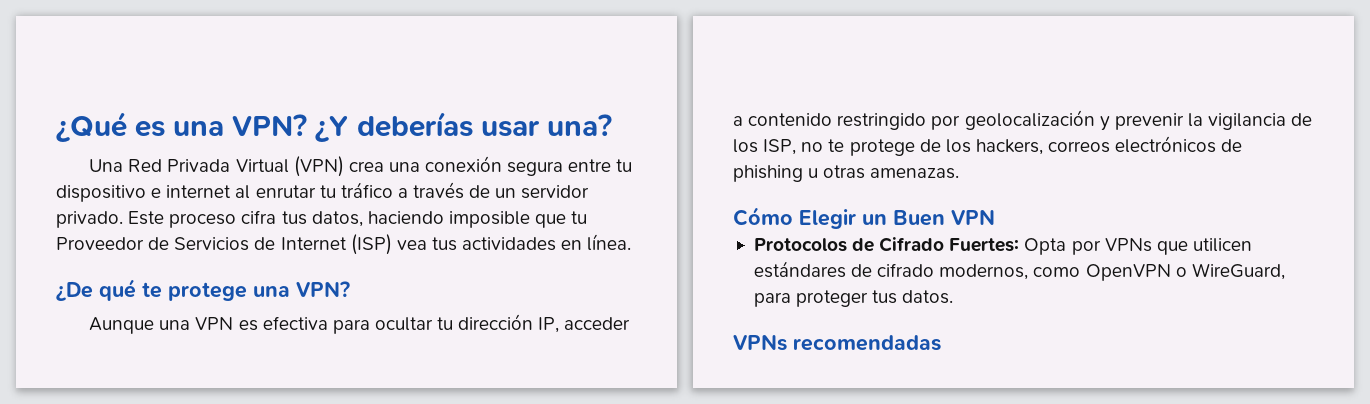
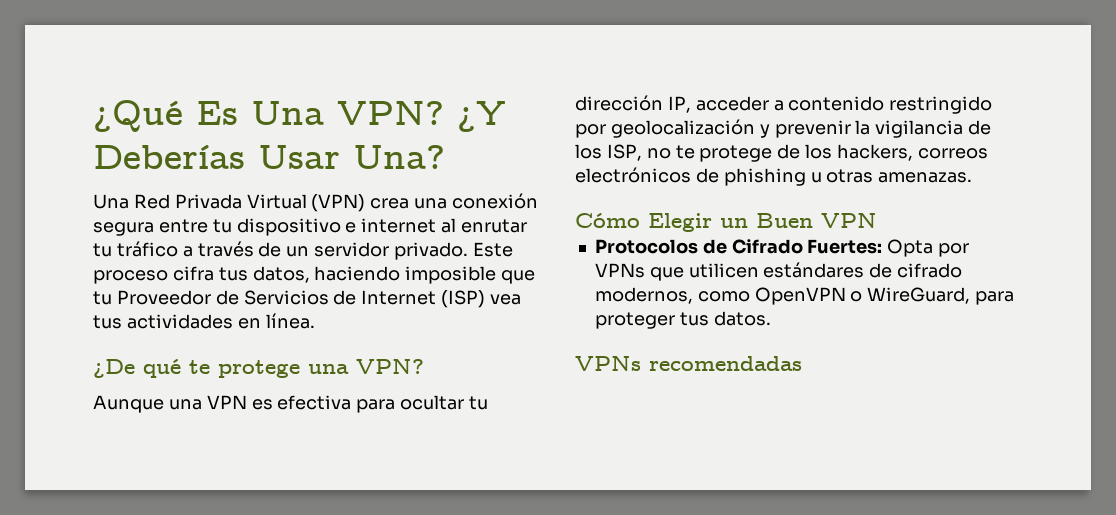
- ¿Qué es una VPN? ¿Y deberías usar una?
+ ¿Qué Es Una VPN? ¿Y Deberías Usar Una?

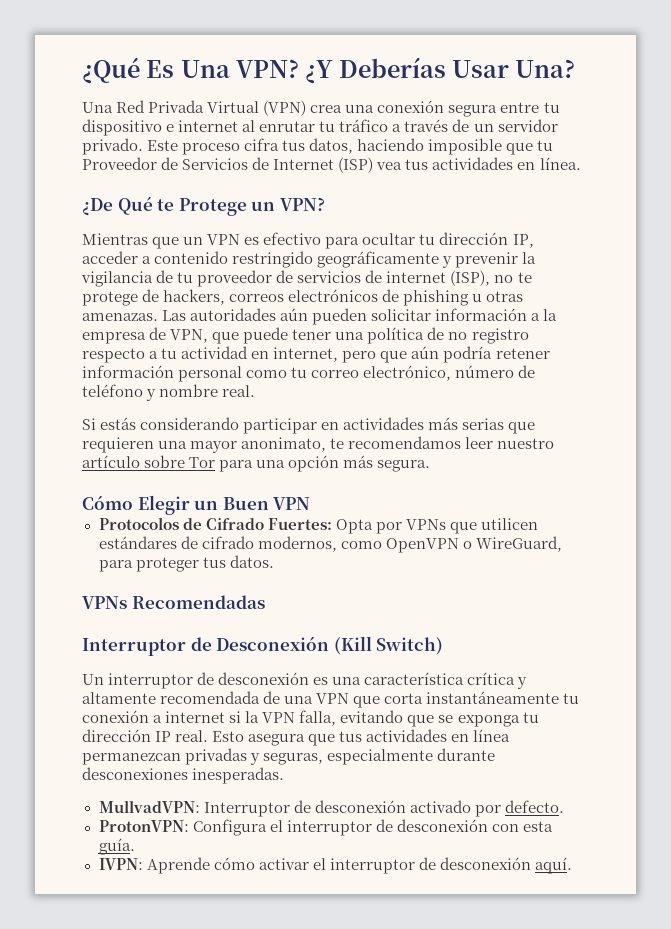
- ¿De qué te protege una VPN?
- Aunque una VPN es efectiva para ocultar tu dirección IP, acceder a contenido restringido por geolocalización y prevenir la vigilancia de los ISP, no te protege de los hackers, correos electrónicos de phishing u otras amenazas.
+ ¿De Qué te Protege un VPN?
+ Mientras que un VPN es efectivo para ocultar tu dirección IP, acceder a contenido restringido geográficamente y prevenir la vigilancia de tu proveedor de servicios de internet (ISP), no te protege de hackers, correos electrónicos de phishing u otras amenazas. Las autoridades aún pueden solicitar información a la empresa de VPN, que puede tener una política de no registro respecto a tu actividad en internet, pero que aún podría retener información personal como tu correo electrónico, número de teléfono y nombre real.
+ Si estás considerando participar en actividades más serias que requieren una mayor anonimato, te recomendamos leer nuestro artículo sobre Tor para una opción más segura.
- VPNs recomendadas
+ VPNs Recomendadas
+ Interruptor de Desconexión (Kill Switch)
+ Un interruptor de desconexión es una característica crítica y altamente recomendada de una VPN que corta instantáneamente tu conexión a internet si la VPN falla, evitando que se exponga tu dirección IP real. Esto asegura que tus actividades en línea permanezcan privadas y seguras, especialmente durante desconexiones inesperadas.
+ MullvadVPN: Interruptor de desconexión activado por defecto.
+ ProtonVPN: Configura el interruptor de desconexión con esta guía.
+ IVPN: Aprende cómo activar el interruptor de desconexión aquí.

